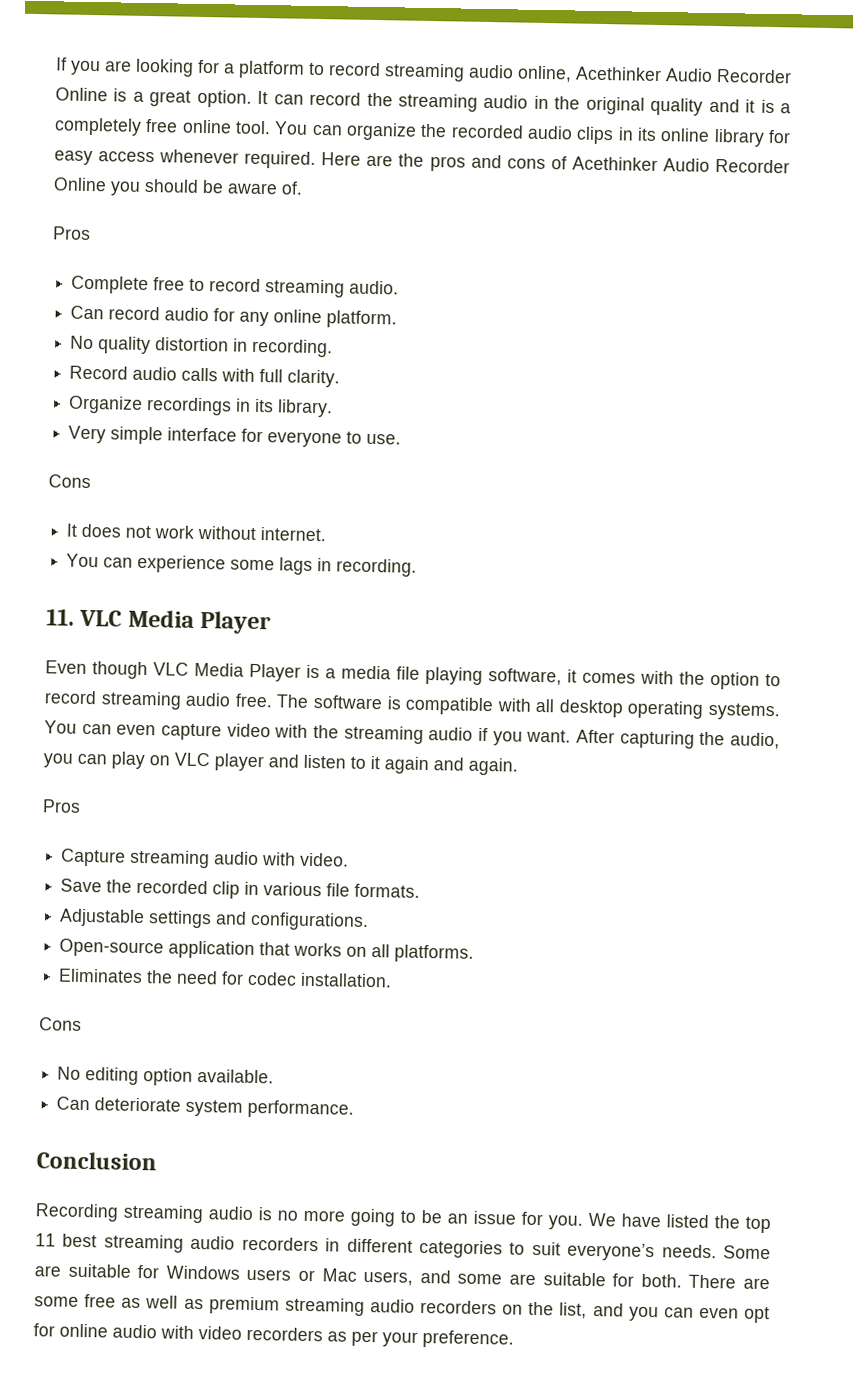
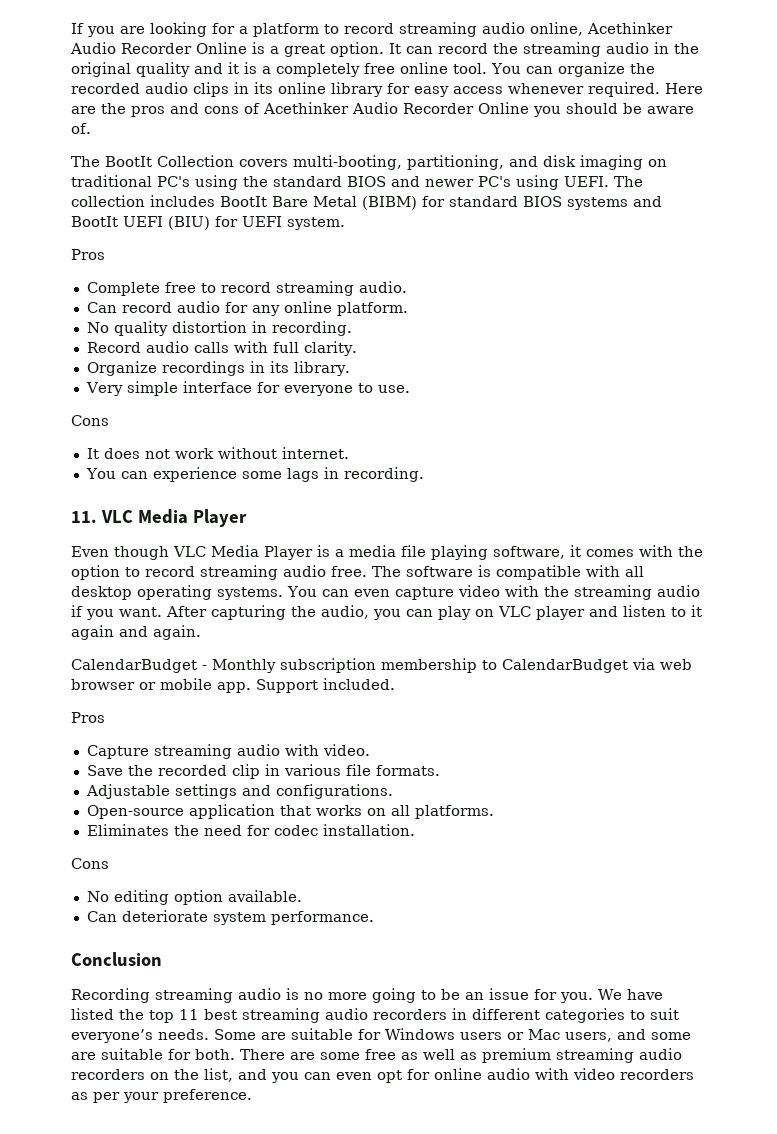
+ The BootIt Collection covers multi-booting, partitioning, and disk imaging on traditional PC's using the standard BIOS and newer PC's using UEFI. The collection includes BootIt Bare Metal (BIBM) for standard BIOS systems and BootIt UEFI (BIU) for UEFI system.
+ CalendarBudget - Monthly subscription membership to CalendarBudget via web browser or mobile app. Support included.

